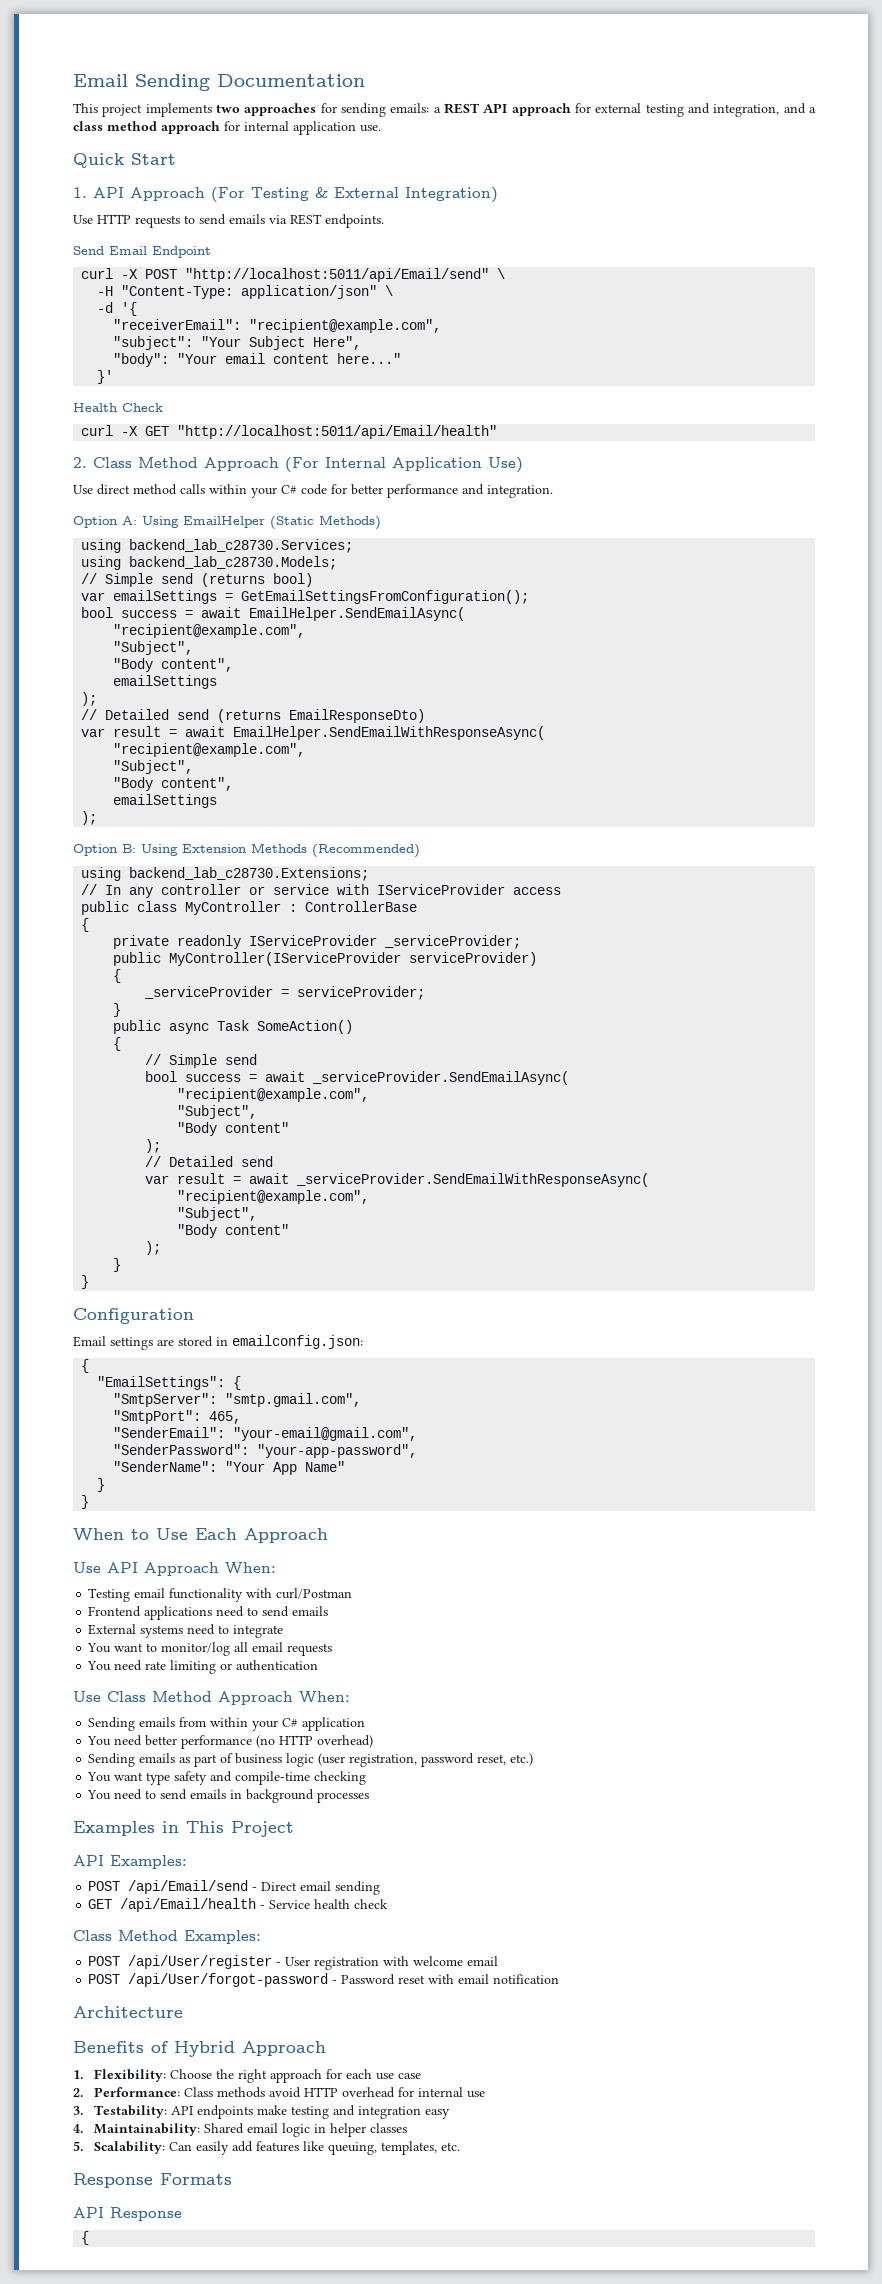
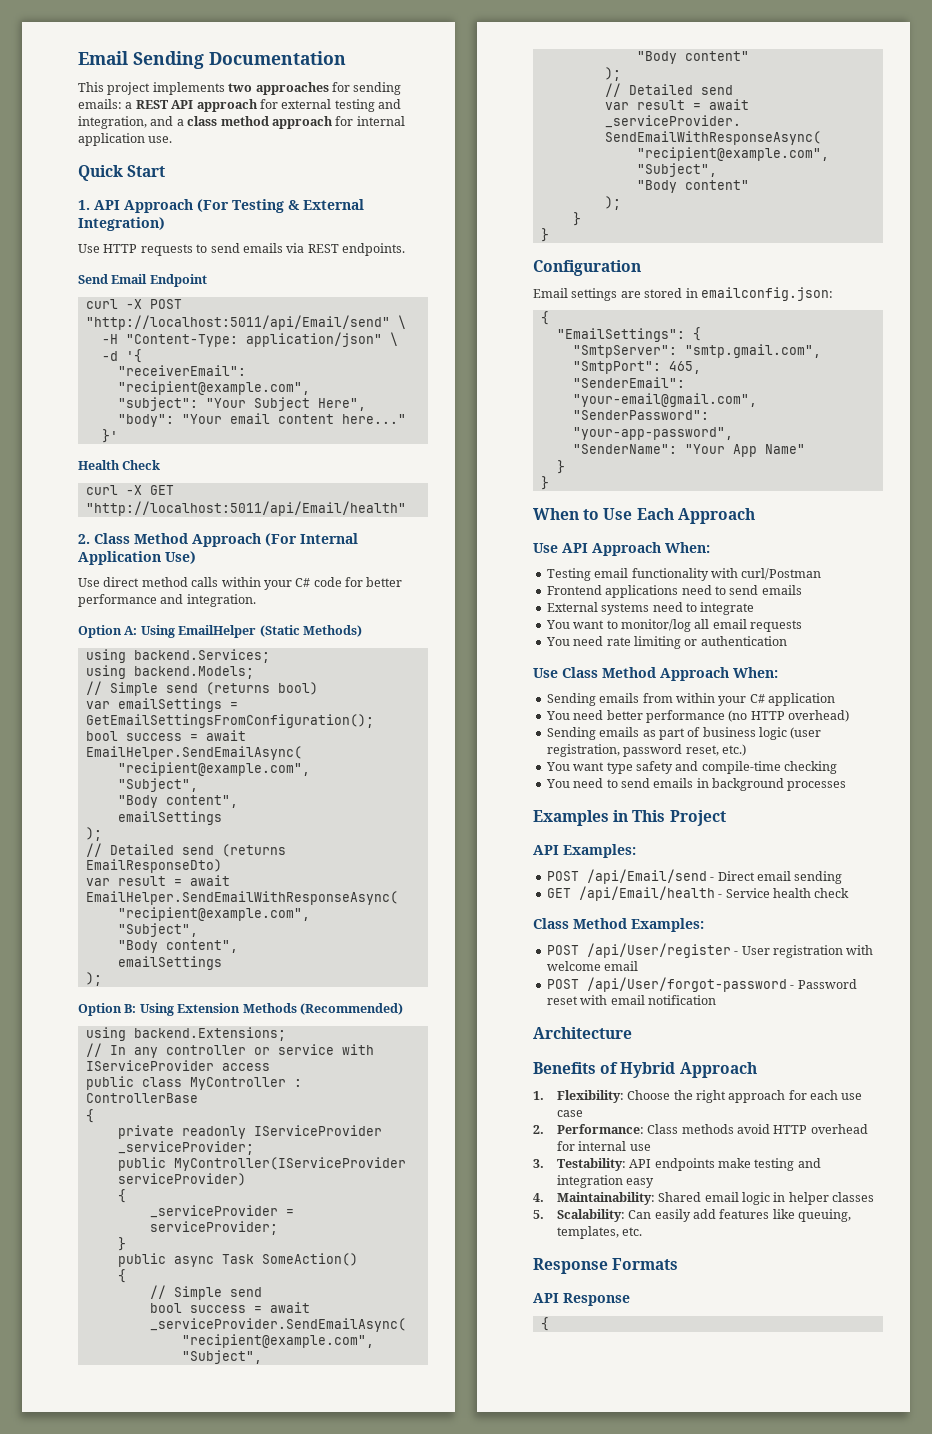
- using backend_lab_c28730.Services;
- using backend_lab_c28730.Models;
+ using backend.Services;
+ using backend.Models;
- using backend_lab_c28730.Extensions;
+ using backend.Extensions;

